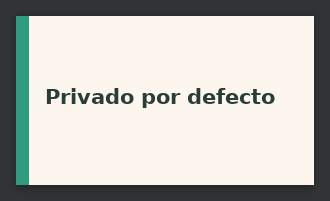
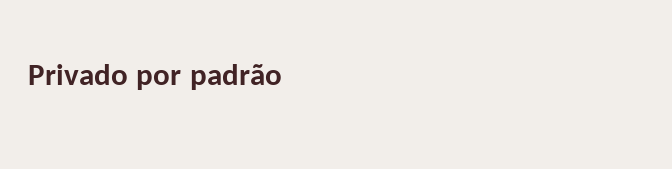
- Privado por defecto
+ Privado por padrão

